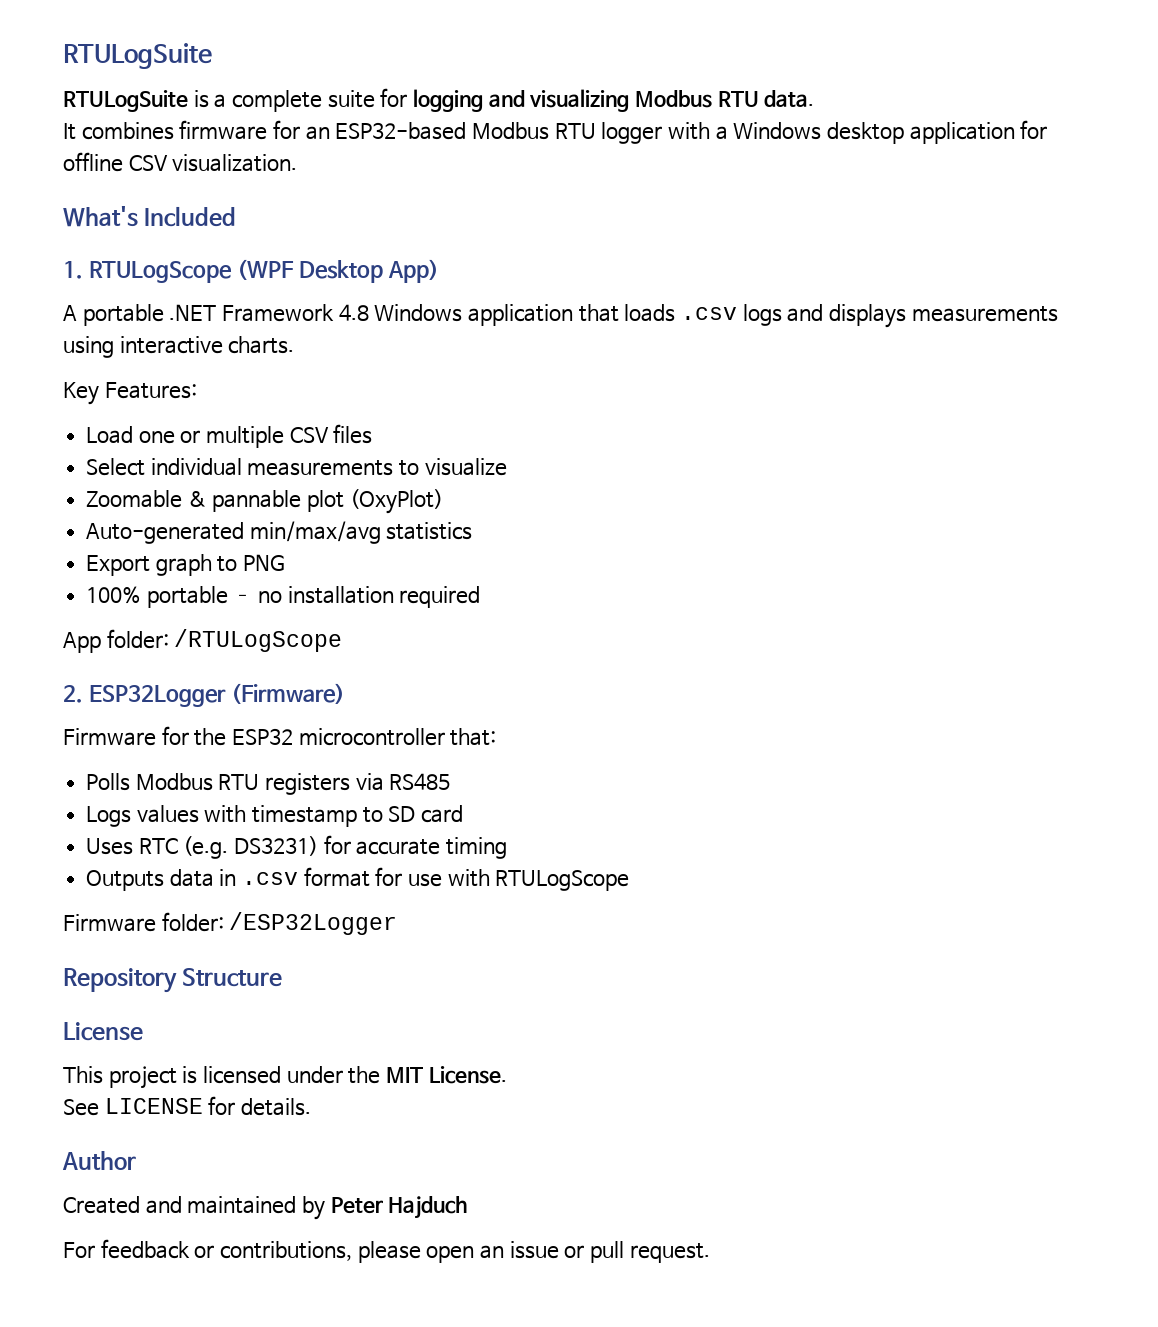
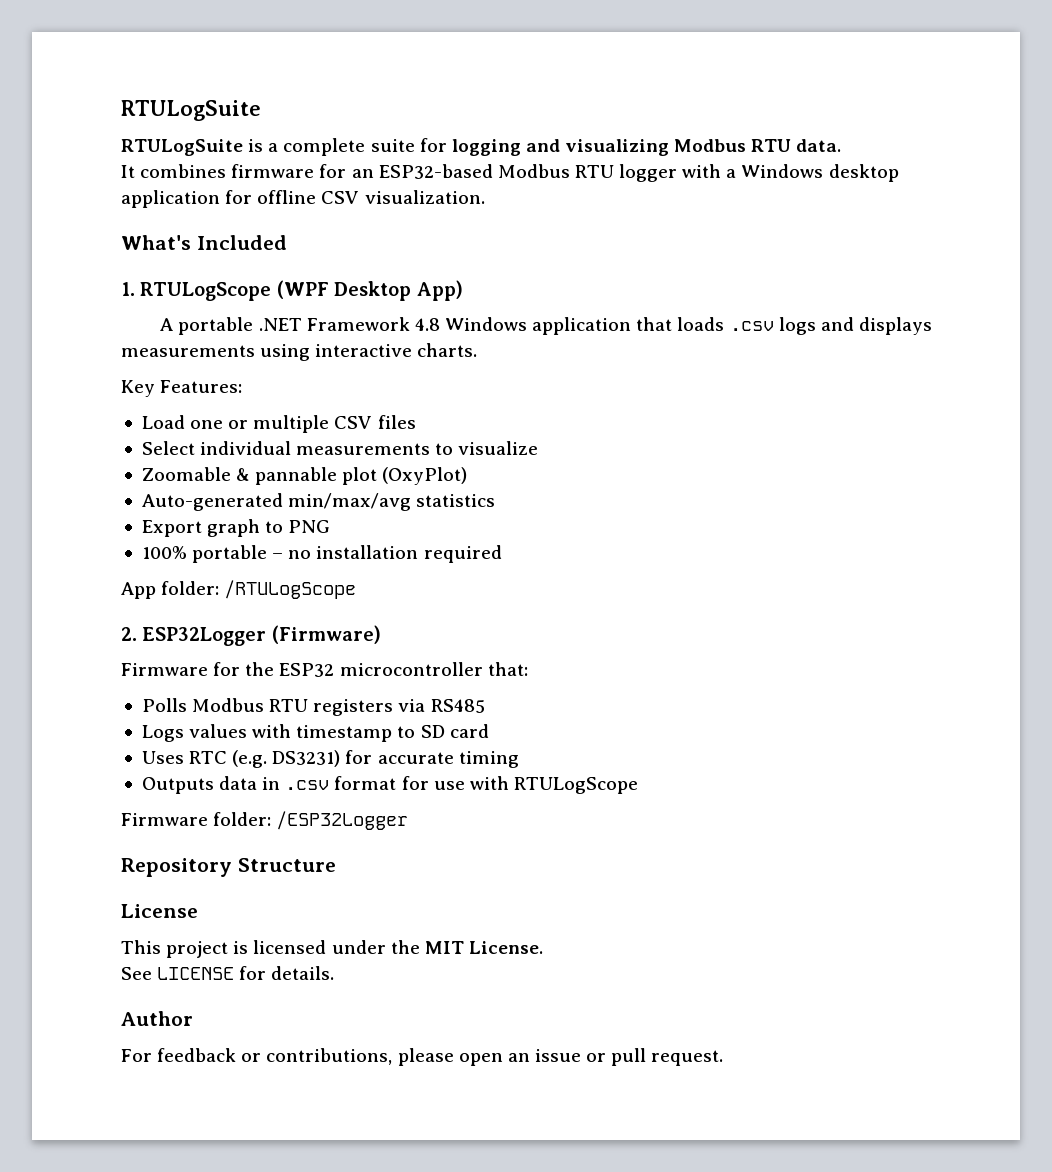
- Created and maintained by Peter Hajduch

